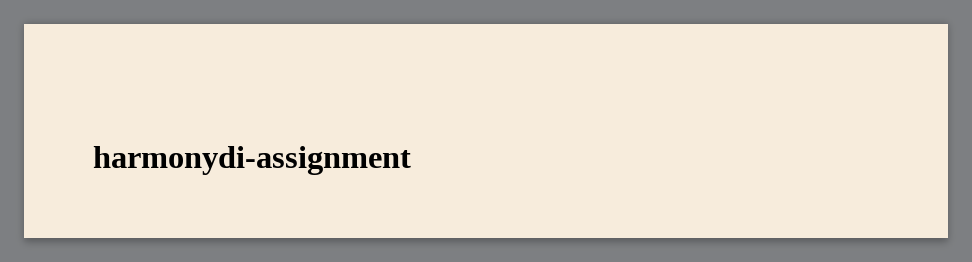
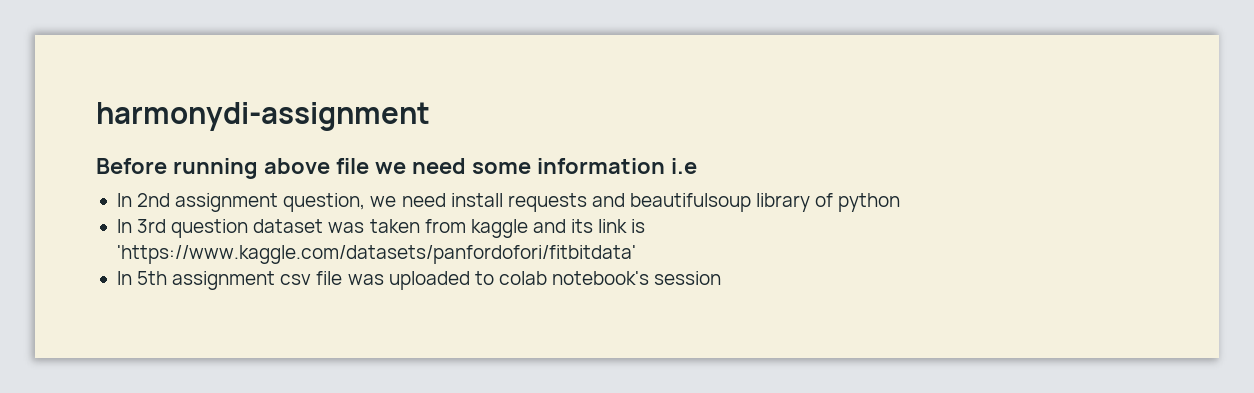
+ Before running above file we need some information i.e
+ In 2nd assignment question, we need install requests and beautifulsoup library of python
+ In 3rd question dataset was taken from kaggle and its link is 'https://www.kaggle.com/datasets/panfordofori/fitbitdata'
+ In 5th assignment csv file was uploaded to colab notebook's session

